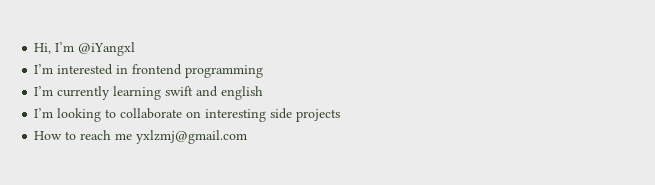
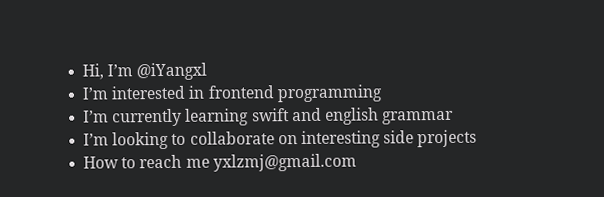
- I’m currently learning swift and english
+ I’m currently learning swift and english grammar

